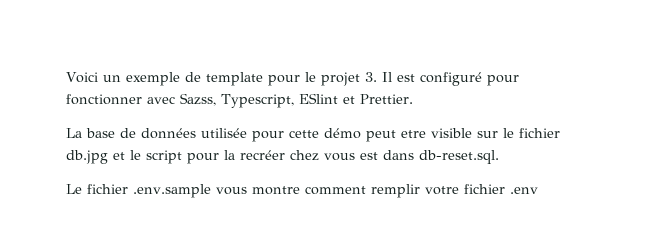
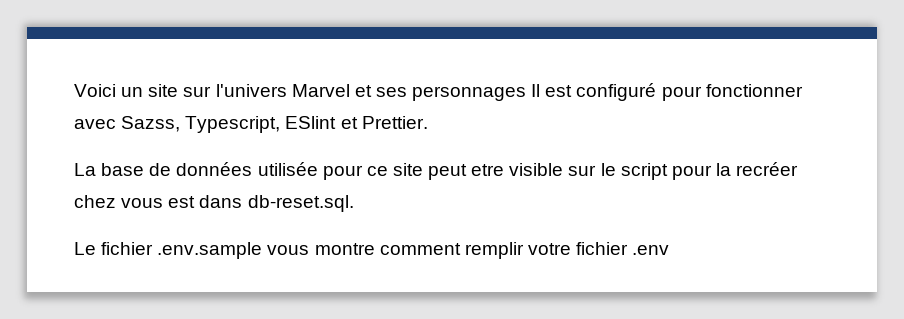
- Voici un exemple de template pour le projet 3. Il est configuré pour fonctionner avec Sazss, Typescript, ESlint et Prettier.
+ Voici un site sur l'univers Marvel et ses personnages Il est configuré pour fonctionner avec Sazss, Typescript, ESlint et Prettier.
- La base de données utilisée pour cette démo peut etre visible sur le fichier db.jpg et le script pour la recréer chez vous est dans db-reset.sql.
+ La base de données utilisée pour ce site peut etre visible sur le script pour la recréer chez vous est dans db-reset.sql.

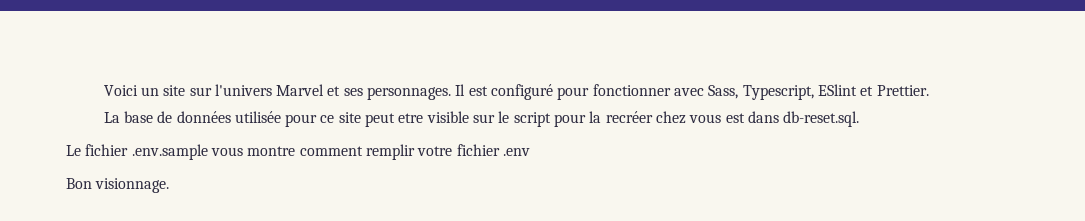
- Voici un site sur l'univers Marvel et ses personnages Il est configuré pour fonctionner avec Sazss, Typescript, ESlint et Prettier.
+ Voici un site sur l'univers Marvel et ses personnages. Il est configuré pour fonctionner avec Sass, Typescript, ESlint et Prettier.
+ Bon visionnage.

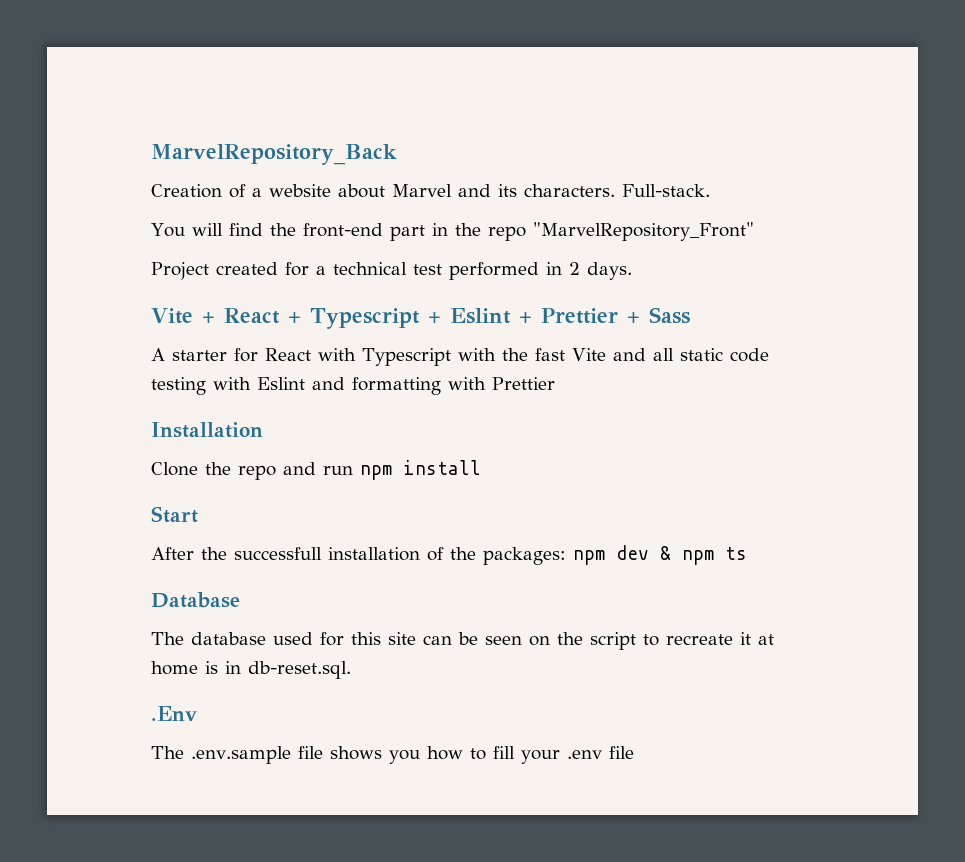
- Voici un site sur l'univers Marvel et ses personnages. Il est configuré pour fonctionner avec Sass, Typescript, ESlint et Prettier.
- La base de données utilisée pour ce site peut etre visible sur le script pour la recréer chez vous est dans db-reset.sql.
- Le fichier .env.sample vous montre comment remplir votre fichier .env
- Bon visionnage.
+ MarvelRepository_Back
+ Creation of a website about Marvel and its characters. Full-stack.
+ You will find the front-end part in the repo "MarvelRepository_Front"
+ Project created for a technical test performed in 2 days.
+ Vite + React + Typescript + Eslint + Prettier + Sass
+ A starter for React with Typescript with the fast Vite and all static code testing with Eslint and formatting with Prettier
+ Installation
+ Clone the repo and run npm install
+ Start
+ After the successfull installation of the packages: npm dev & npm ts
+ Database
+ The database used for this site can be seen on the script to recreate it at home is in db-reset.sql.
+ .Env
+ The .env.sample file shows you how to fill your .env file

